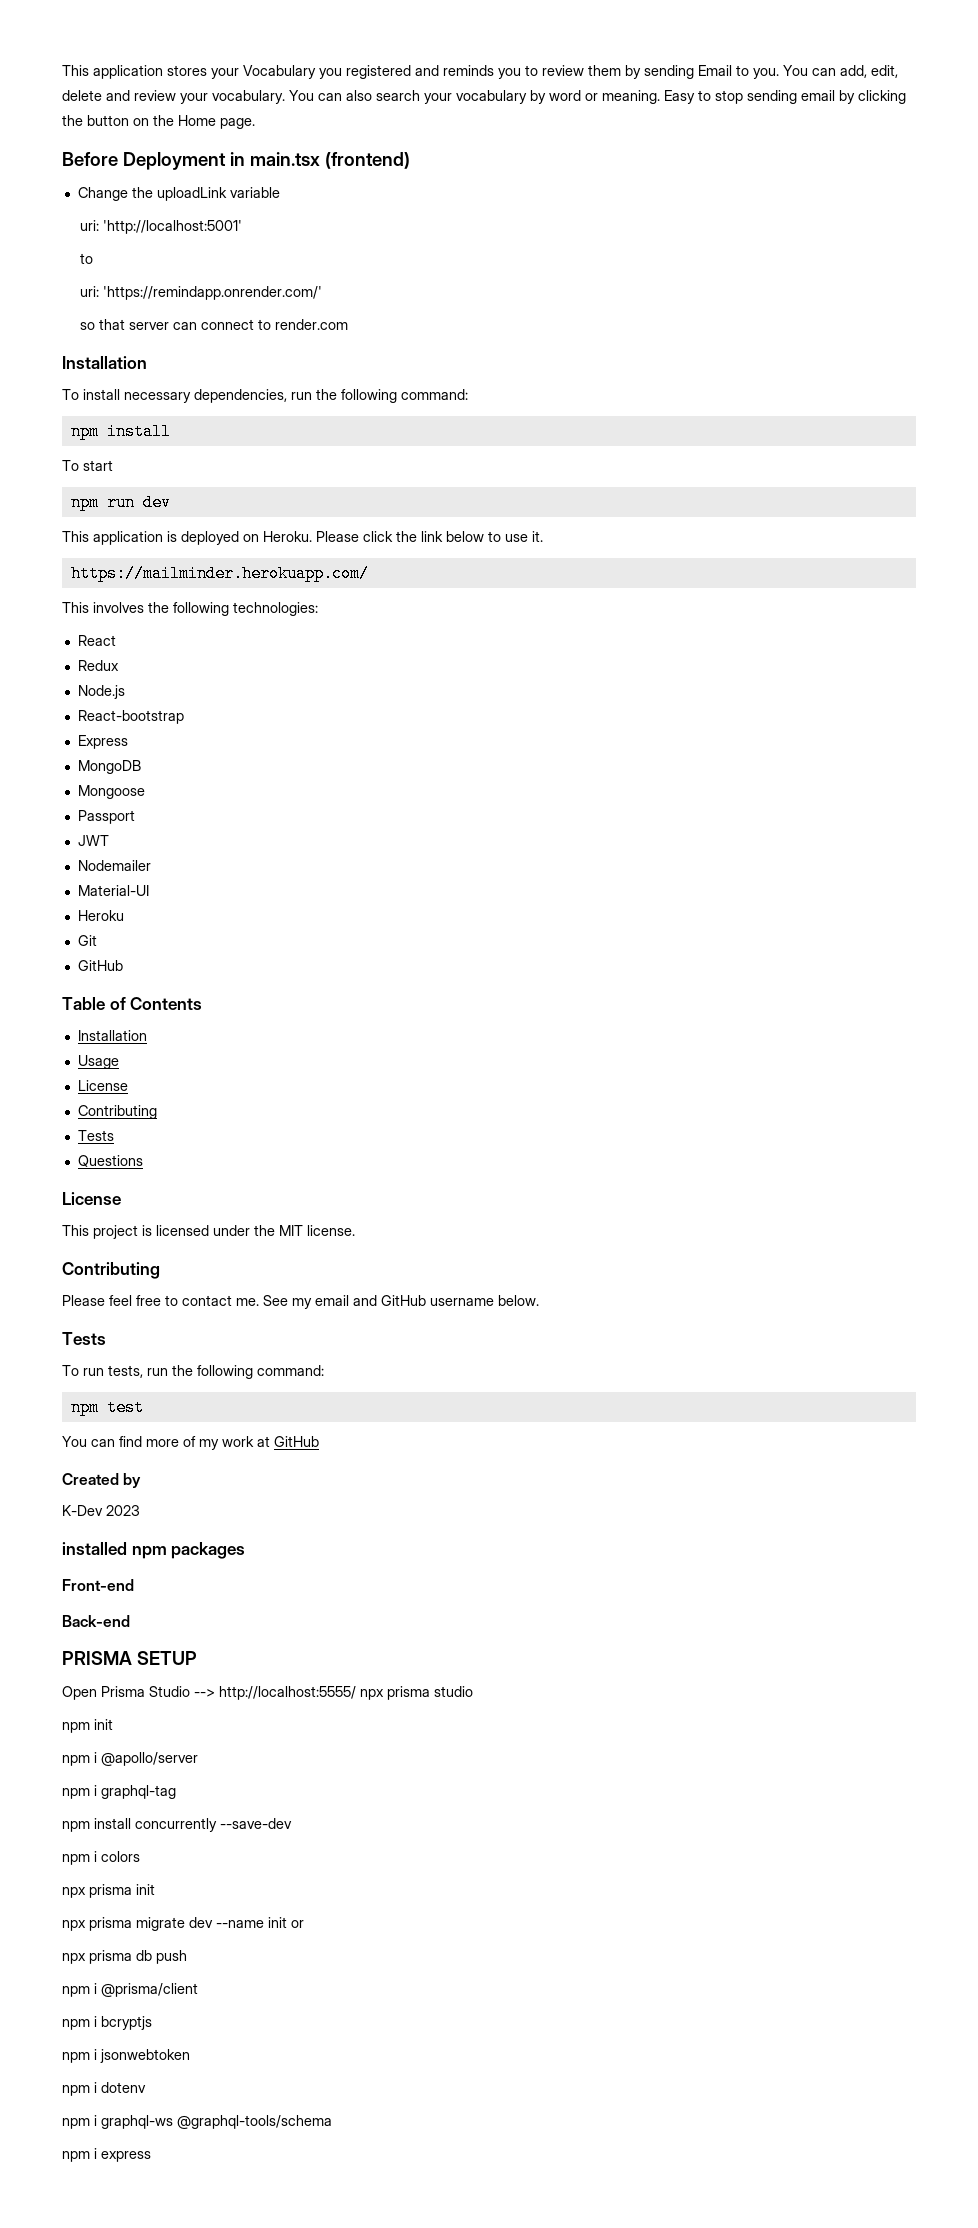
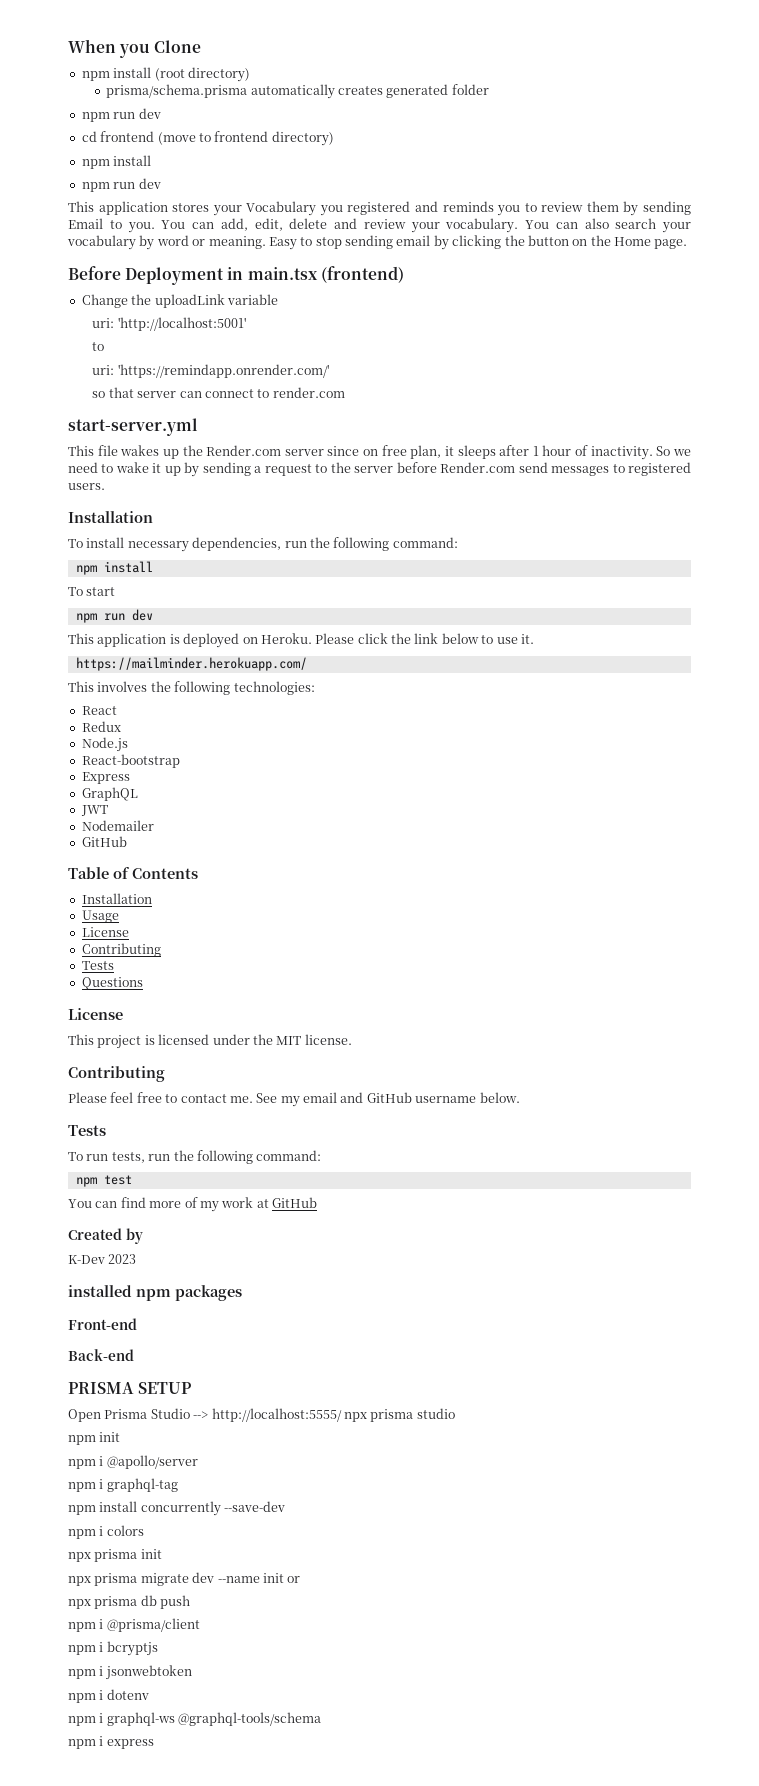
+ When you Clone
+ npm install (root directory)
+ prisma/schema.prisma automatically creates generated folder
+ npm run dev
+ cd frontend (move to frontend directory)
+ npm install
+ npm run dev
+ start-server.yml
+ This file wakes up the Render.com server since on free plan, it sleeps after 1 hour of inactivity. So we need to wake it up by sending a request to the server before Render.com send messages to registered users.
- MongoDB
- Mongoose
- Passport
+ GraphQL
- Material-UI
- Heroku
- Git

